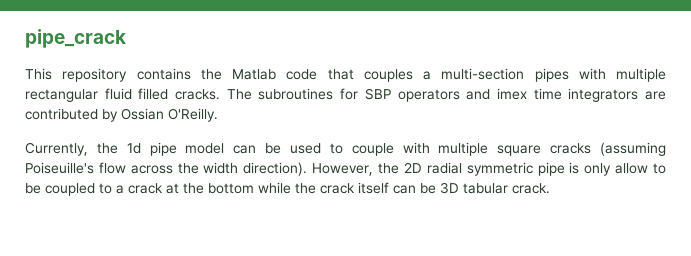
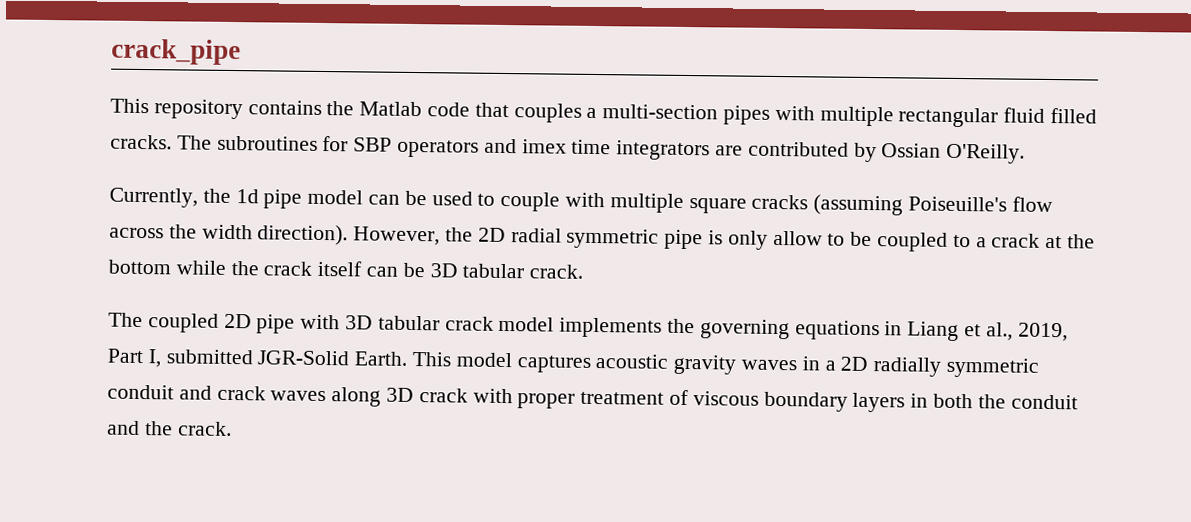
- pipe_crack
+ crack_pipe
+ The coupled 2D pipe with 3D tabular crack model implements the governing equations in Liang et al., 2019, Part I, submitted JGR-Solid Earth. This model captures acoustic gravity waves in a 2D radially symmetric conduit and crack waves along 3D crack with proper treatment of viscous boundary layers in both the conduit and the crack.

